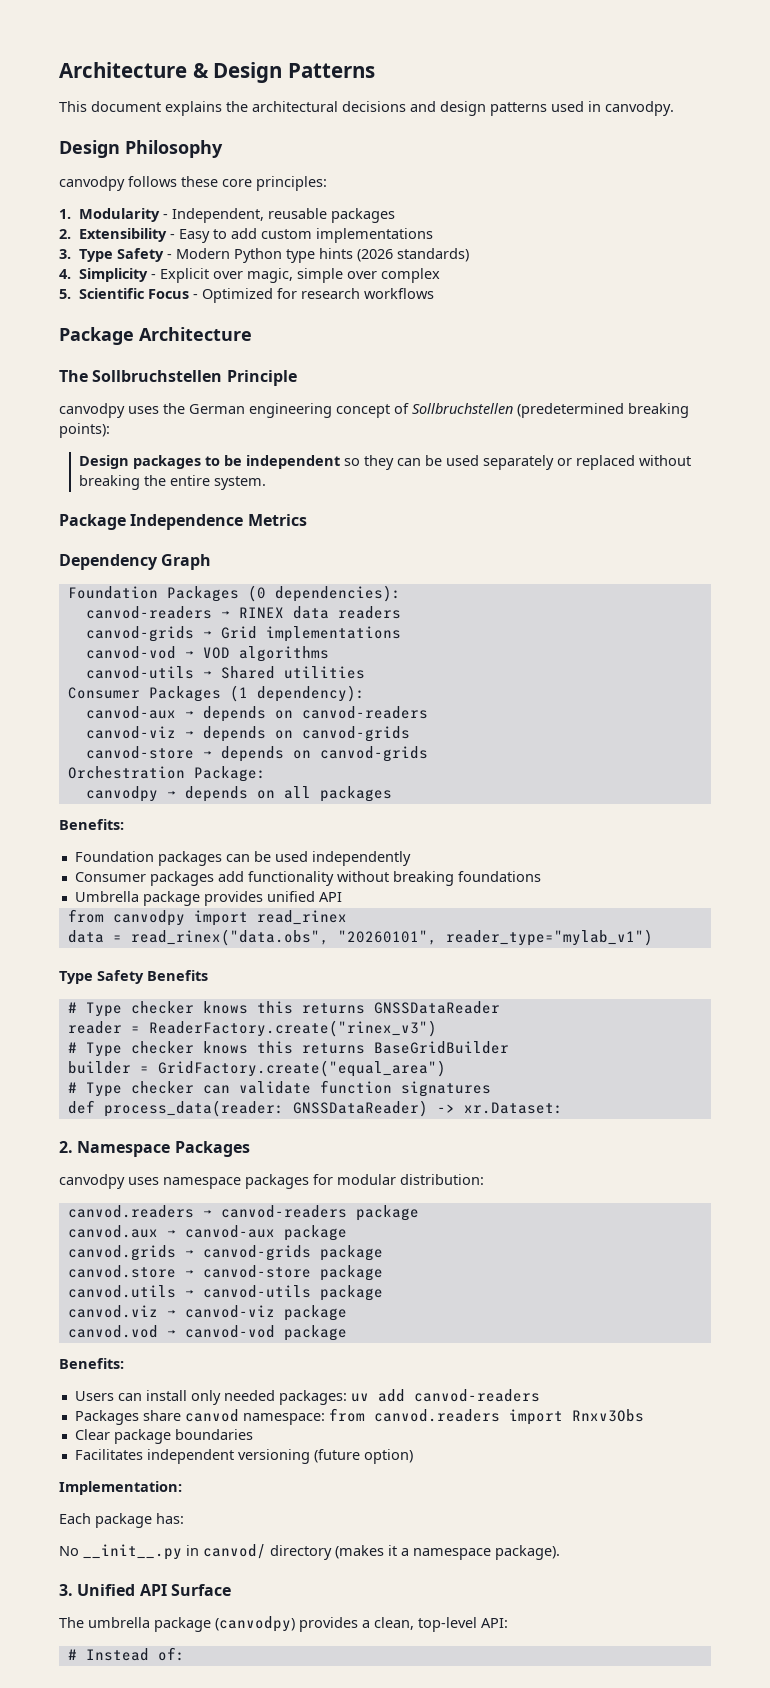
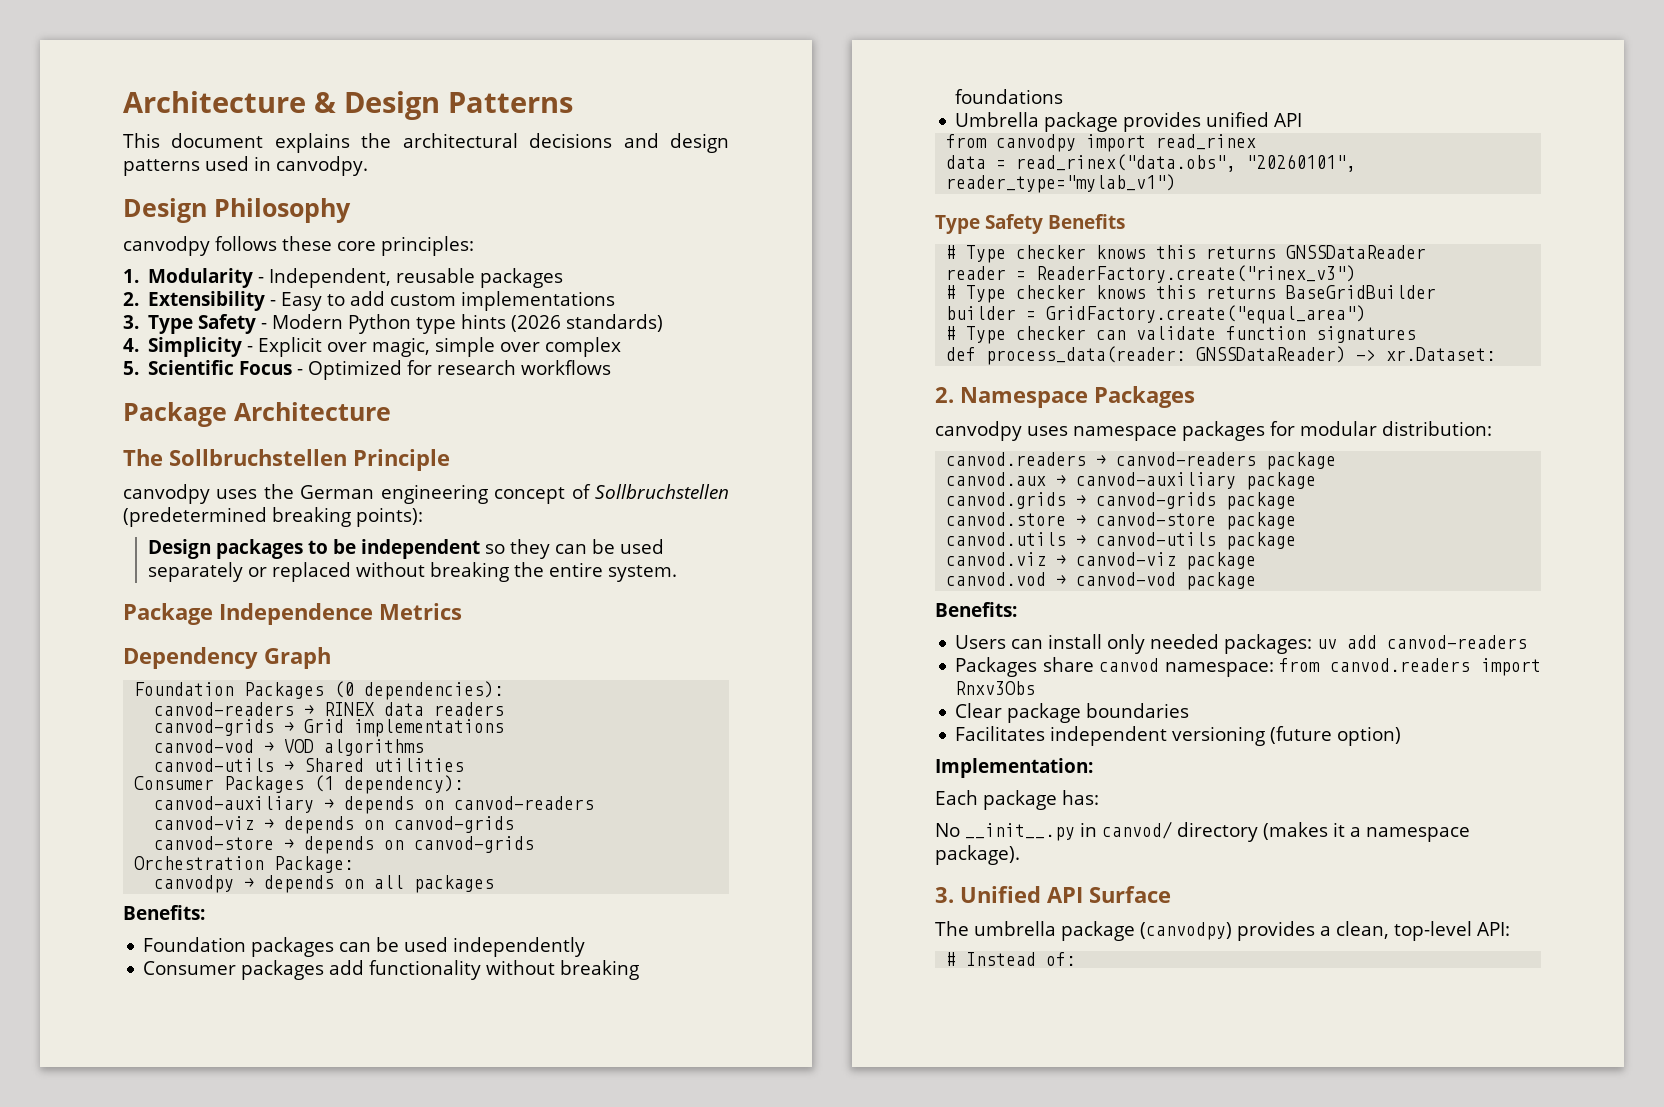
- canvod-aux → depends on canvod-readers
+ canvod-auxiliary → depends on canvod-readers
- canvod.aux → canvod-aux package
+ canvod.aux → canvod-auxiliary package

